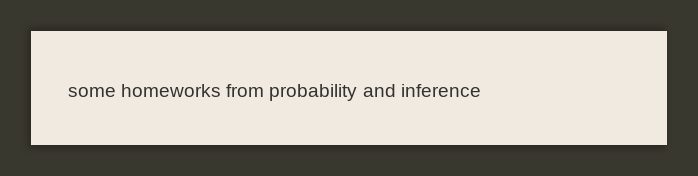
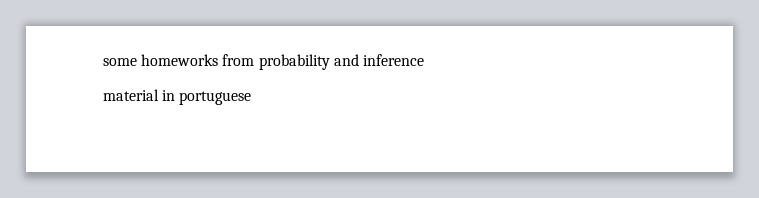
+ material in portuguese

